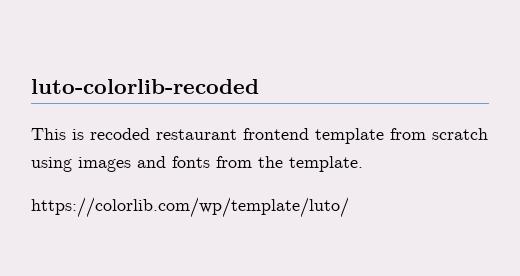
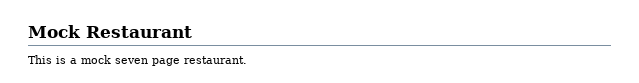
- luto-colorlib-recoded
+ Mock Restaurant
- This is recoded restaurant frontend template from scratch using images and fonts from the template.
- https://colorlib.com/wp/template/luto/
+ This is a mock seven page restaurant.

